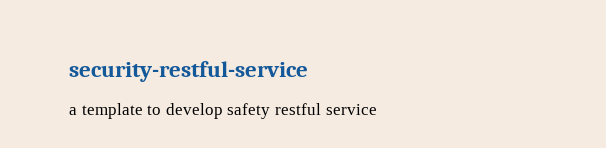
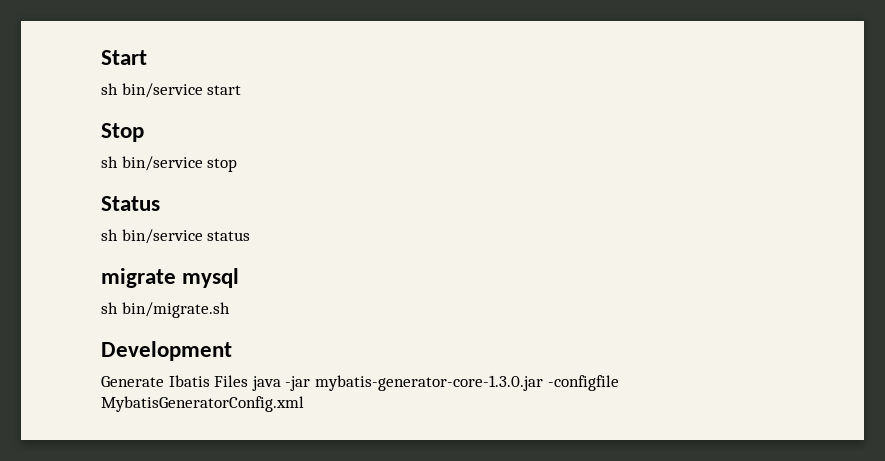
- security-restful-service
- a template to develop safety restful service
+ Start
+ sh bin/service start
+ Stop
+ sh bin/service stop
+ Status
+ sh bin/service status
+ migrate mysql
+ sh bin/migrate.sh
+ Development
+ Generate Ibatis Files java -jar mybatis-generator-core-1.3.0.jar -configfile MybatisGeneratorConfig.xml

